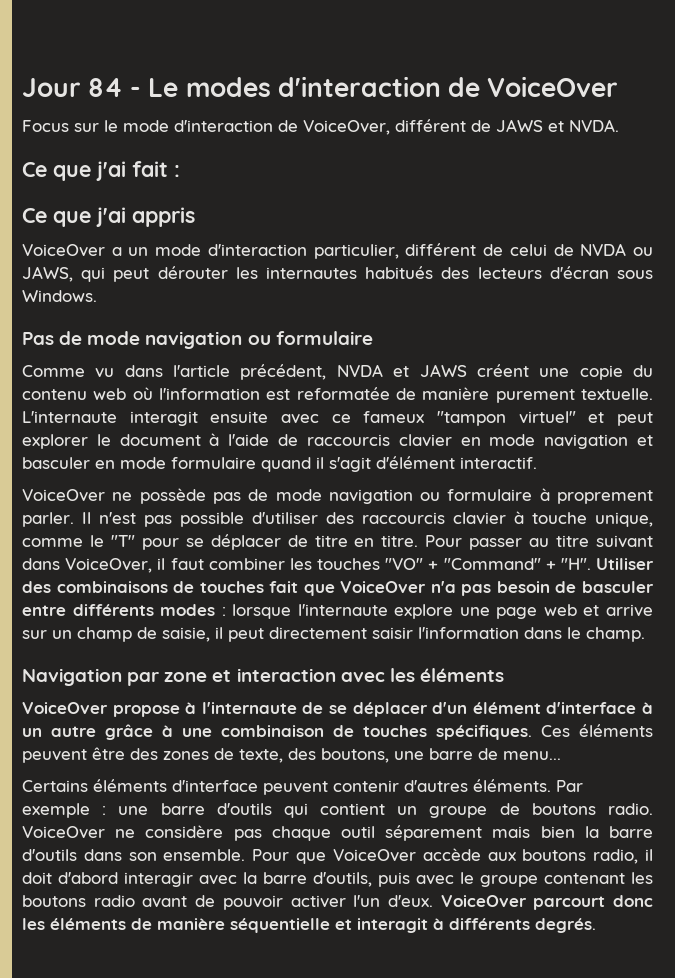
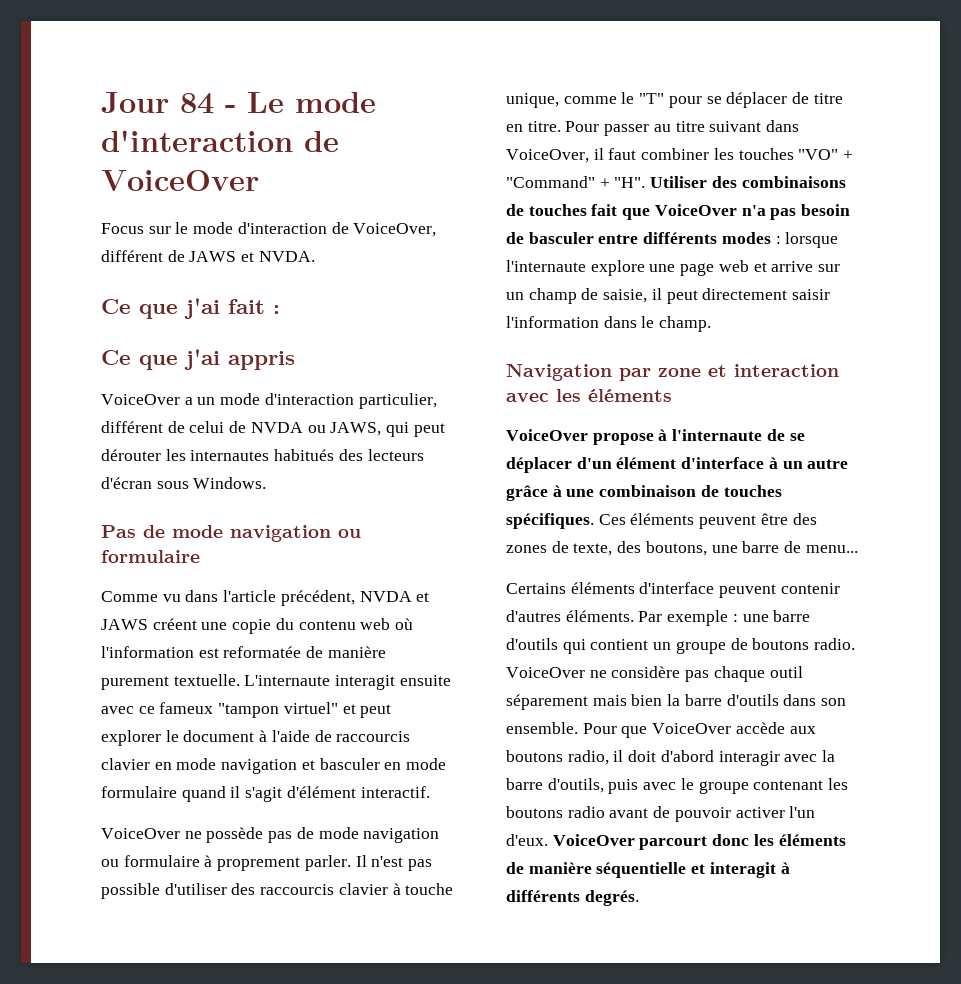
- Jour 84 - Le modes d'interaction de VoiceOver
+ Jour 84 - Le mode d'interaction de VoiceOver

